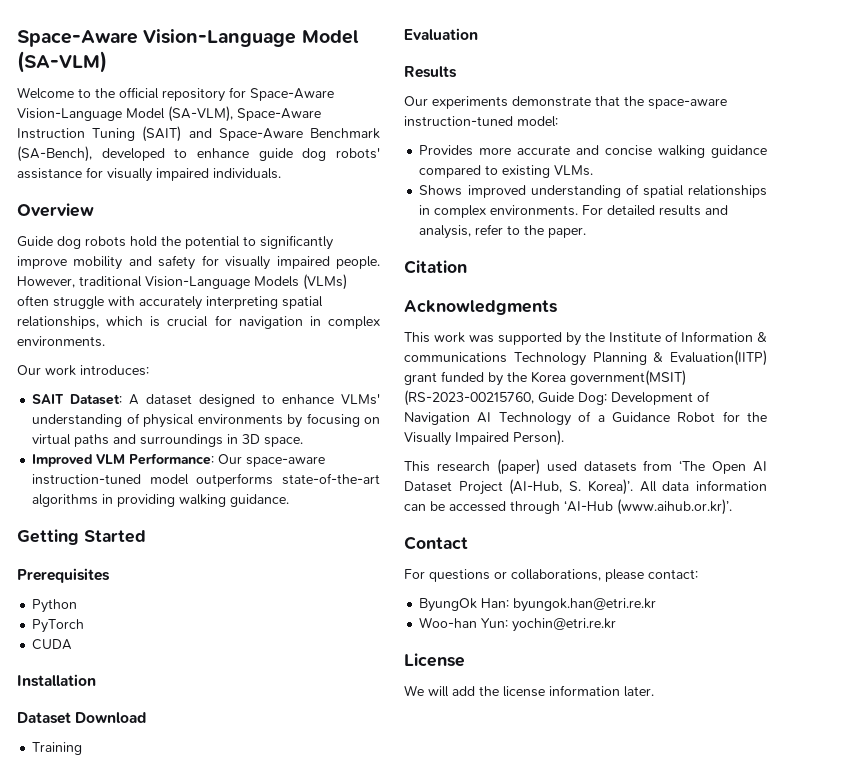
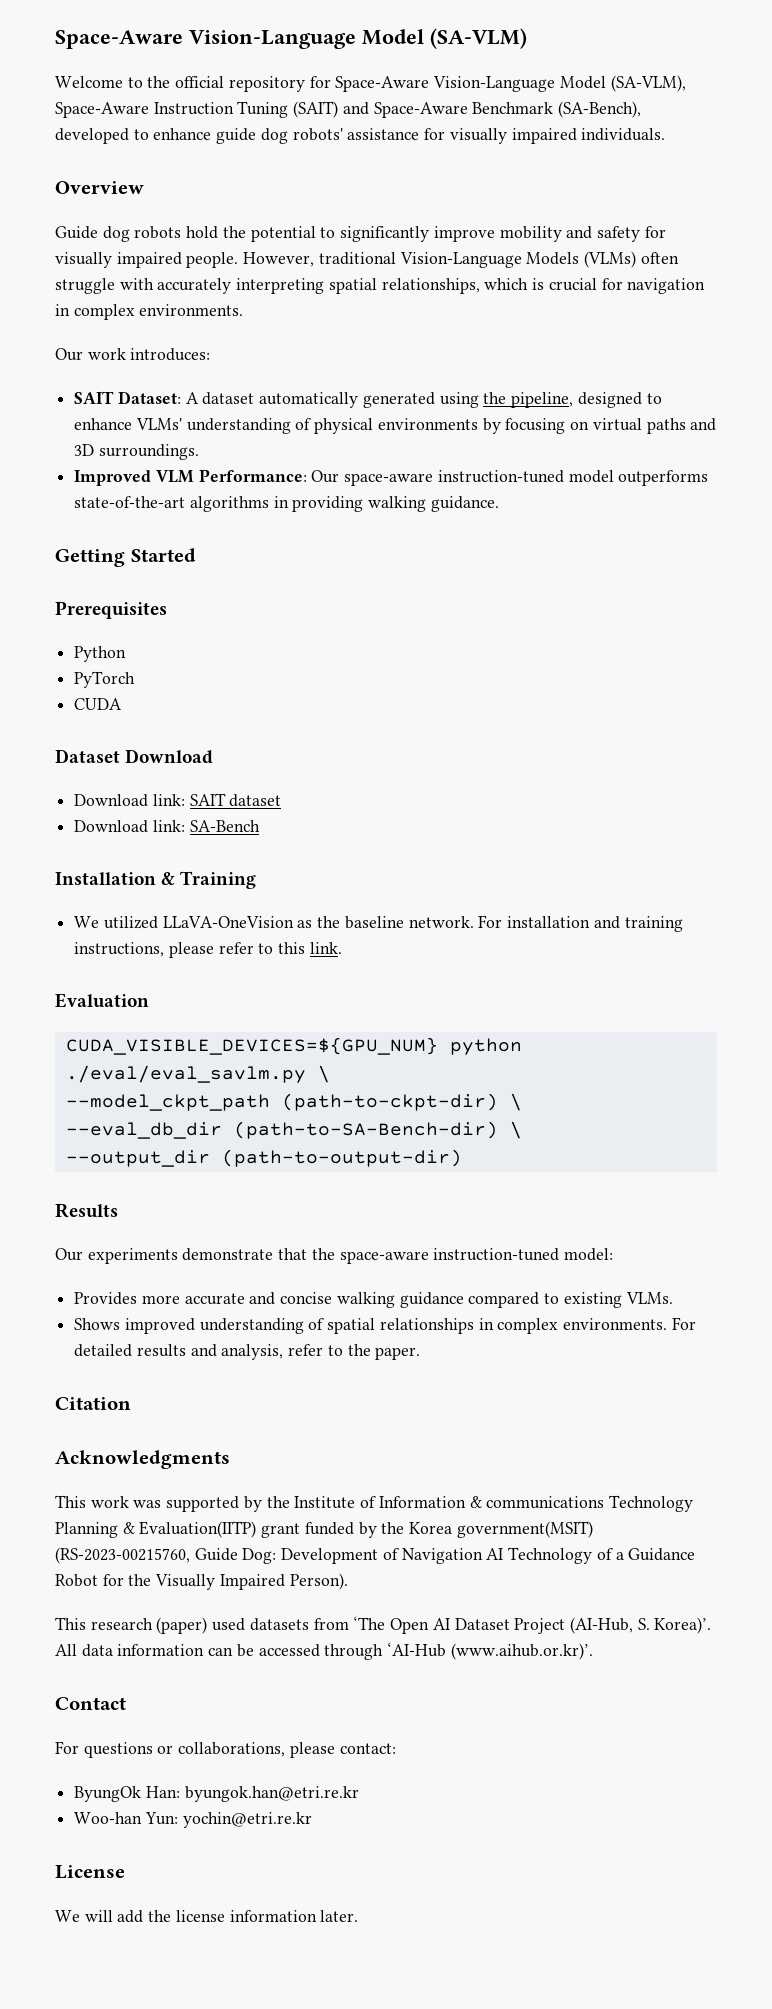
- SAIT Dataset: A dataset designed to enhance VLMs' understanding of physical environments by focusing on virtual paths and surroundings in 3D space.
+ SAIT Dataset: A dataset automatically generated using the pipeline, designed to enhance VLMs' understanding of physical environments by focusing on virtual paths and 3D surroundings.
- Installation
- Training
+ Download link: SAIT dataset
+ Download link: SA-Bench
+ Installation & Training
+ We utilized LLaVA-OneVision as the baseline network. For installation and training instructions, please refer to this link.
  Evaluation
+ CUDA_VISIBLE_DEVICES=${GPU_NUM} python ./eval/eval_savlm.py \
+ --model_ckpt_path (path-to-ckpt-dir) \
+ --eval_db_dir (path-to-SA-Bench-dir) \
+ --output_dir (path-to-output-dir)

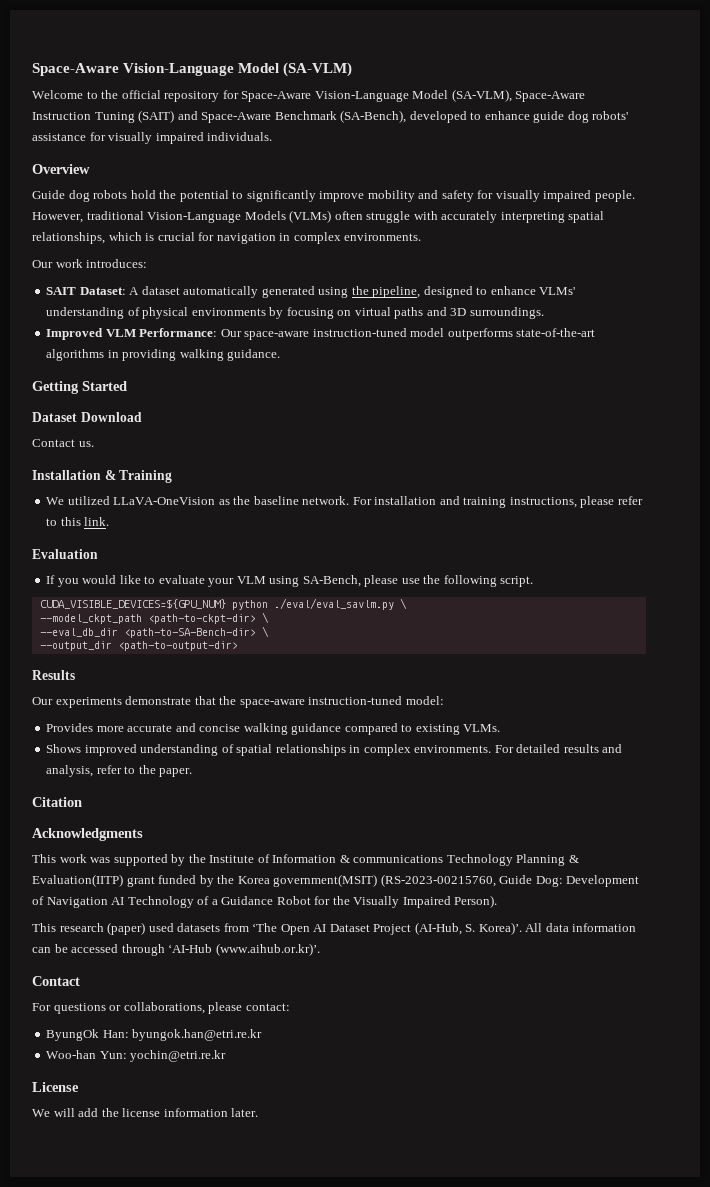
- Prerequisites
- Python
- PyTorch
- CUDA
  Dataset Download
- Download link: SAIT dataset
- Download link: SA-Bench
+ Contact us.
+ If you would like to evaluate your VLM using SA-Bench, please use the following script.
- --model_ckpt_path (path-to-ckpt-dir) \
+ --model_ckpt_path <path-to-ckpt-dir> \
- --eval_db_dir (path-to-SA-Bench-dir) \
+ --eval_db_dir <path-to-SA-Bench-dir> \
- --output_dir (path-to-output-dir)
+ --output_dir <path-to-output-dir>

